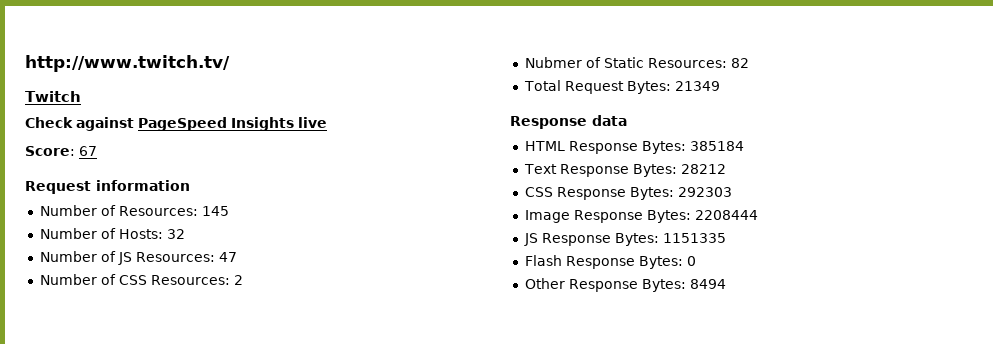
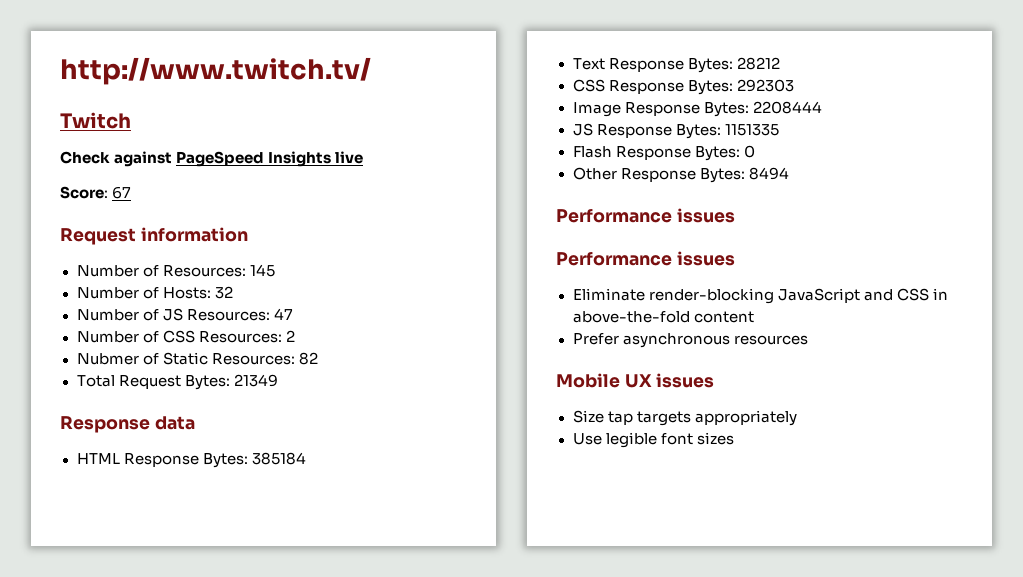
  Other Response Bytes: 8494
+ Performance issues
+ Performance issues
+ Eliminate render-blocking JavaScript and CSS in above-the-fold content
+ Prefer asynchronous resources
+ Mobile UX issues
+ Size tap targets appropriately
+ Use legible font sizes

